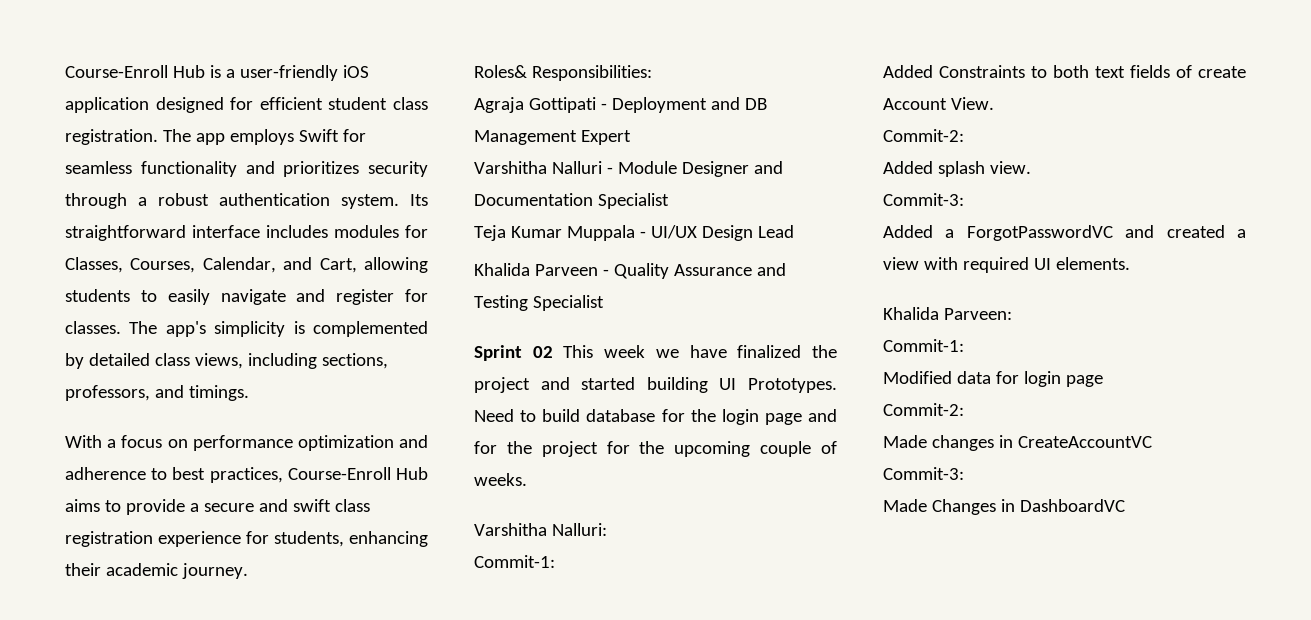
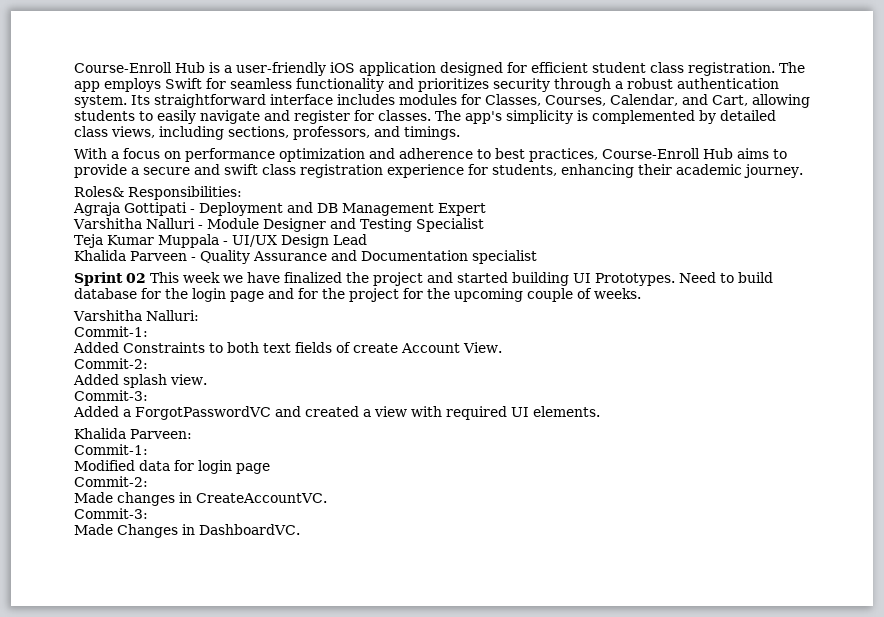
- Varshitha Nalluri - Module Designer and Documentation Specialist
+ Varshitha Nalluri - Module Designer and Testing Specialist
- Khalida Parveen - Quality Assurance and Testing Specialist
+ Khalida Parveen - Quality Assurance and Documentation specialist
- Made changes in CreateAccountVC
+ Made changes in CreateAccountVC.
- Made Changes in DashboardVC
+ Made Changes in DashboardVC.

